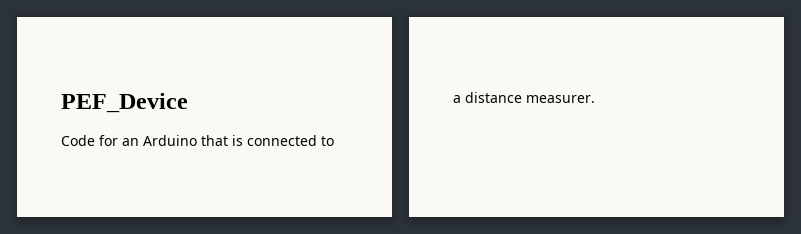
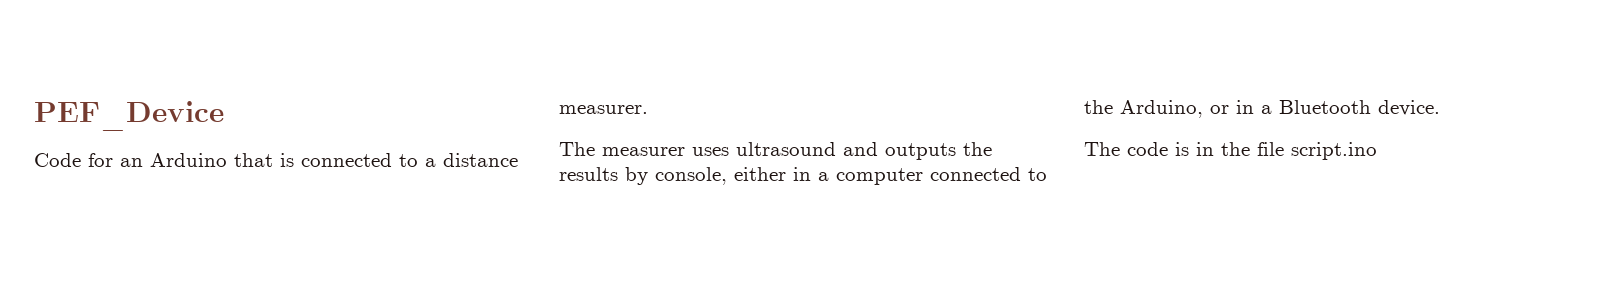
+ The measurer uses ultrasound and outputs the results by console, either in a computer connected to the Arduino, or in a Bluetooth device.
+ The code is in the file script.ino

